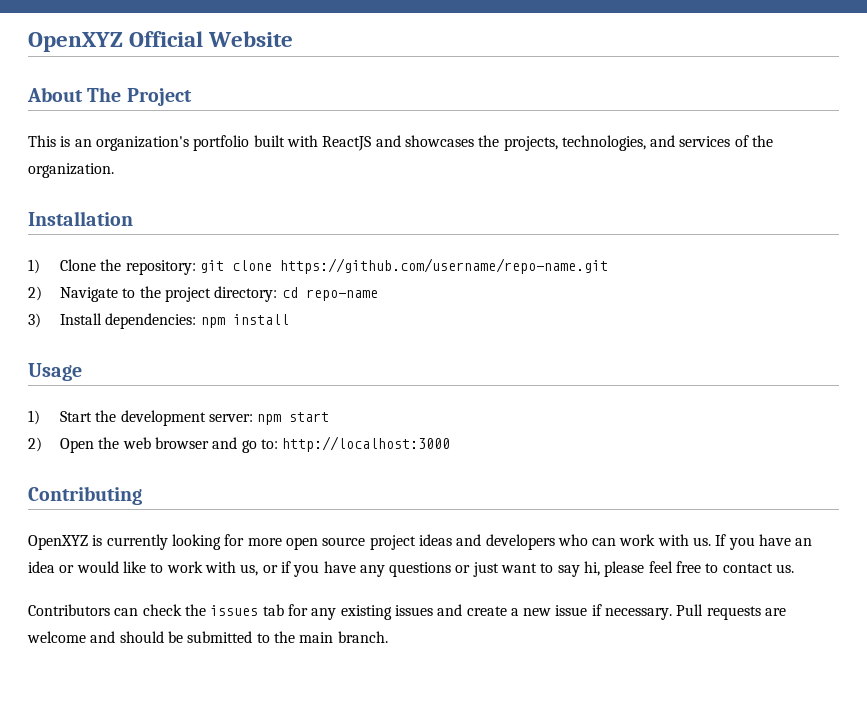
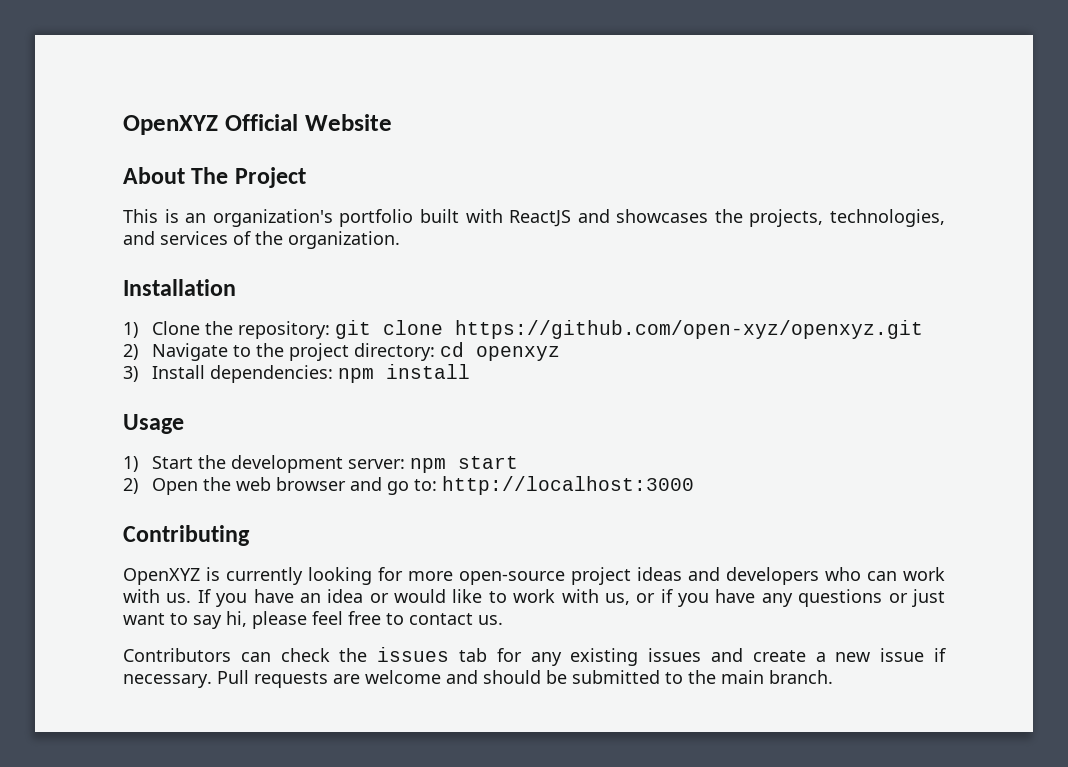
- 1) Clone the repository: git clone https://github.com/username/repo-name.git
+ 1) Clone the repository: git clone https://github.com/open-xyz/openxyz.git
- 2) Navigate to the project directory: cd repo-name
+ 2) Navigate to the project directory: cd openxyz
- OpenXYZ is currently looking for more open source project ideas and developers who can work with us.
+ OpenXYZ is currently looking for more open-source project ideas and developers who can work with us.

